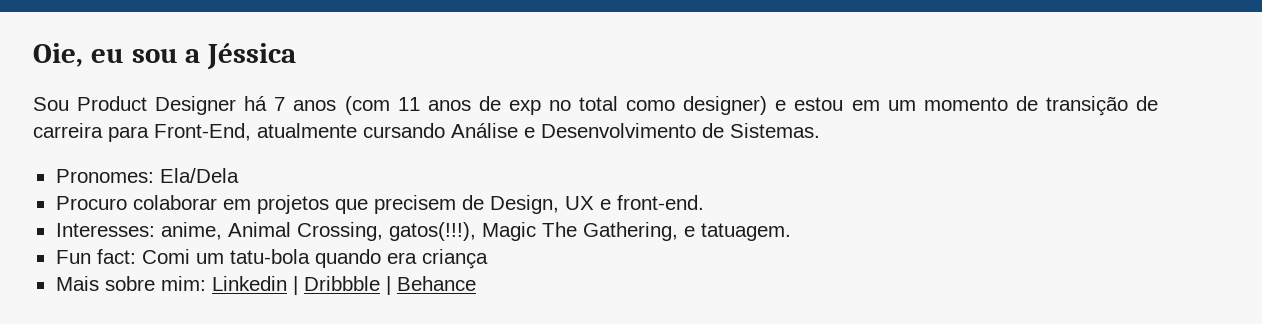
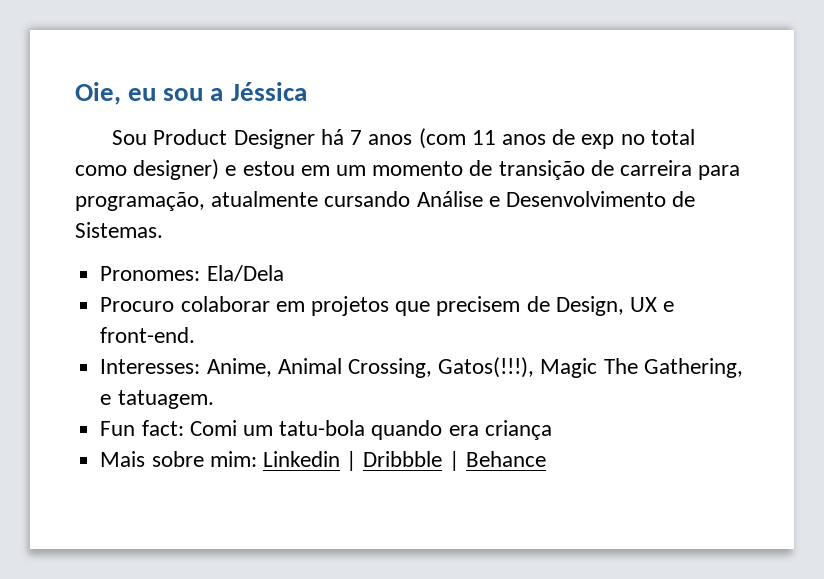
- Sou Product Designer há 7 anos (com 11 anos de exp no total como designer) e estou em um momento de transição de carreira para Front-End, atualmente cursando Análise e Desenvolvimento de Sistemas.
+ Sou Product Designer há 7 anos (com 11 anos de exp no total como designer) e estou em um momento de transição de carreira para programação, atualmente cursando Análise e Desenvolvimento de Sistemas.
- Interesses: anime, Animal Crossing, gatos(!!!), Magic The Gathering, e tatuagem.
+ Interesses: Anime, Animal Crossing, Gatos(!!!), Magic The Gathering, e tatuagem.

